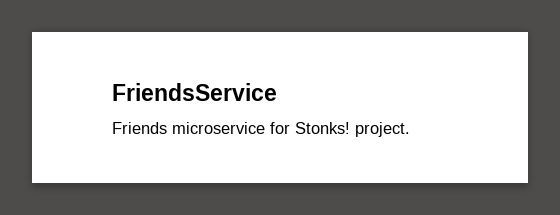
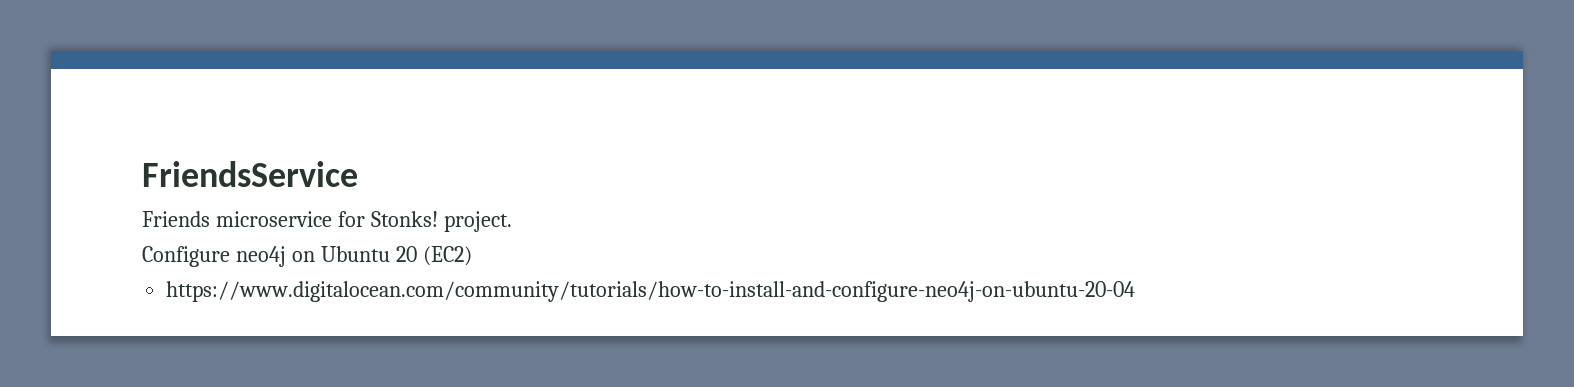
+ Configure neo4j on Ubuntu 20 (EC2)
+ https://www.digitalocean.com/community/tutorials/how-to-install-and-configure-neo4j-on-ubuntu-20-04

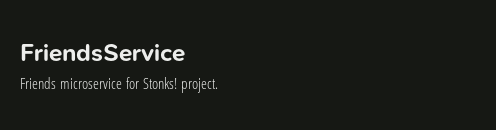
- Configure neo4j on Ubuntu 20 (EC2)
- https://www.digitalocean.com/community/tutorials/how-to-install-and-configure-neo4j-on-ubuntu-20-04

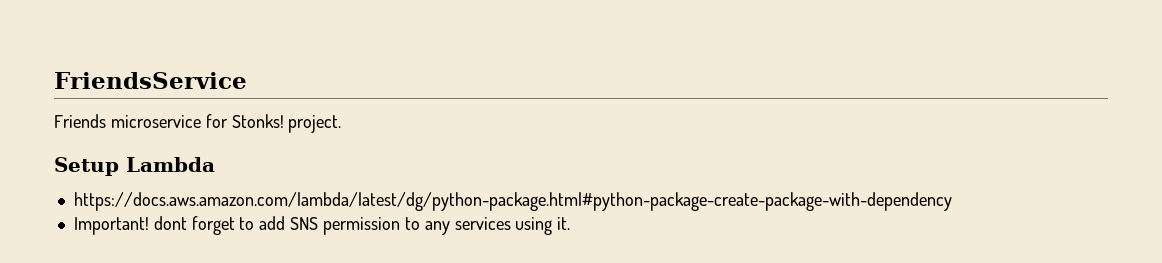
+ Setup Lambda
+ https://docs.aws.amazon.com/lambda/latest/dg/python-package.html#python-package-create-package-with-dependency
+ Important! dont forget to add SNS permission to any services using it.

